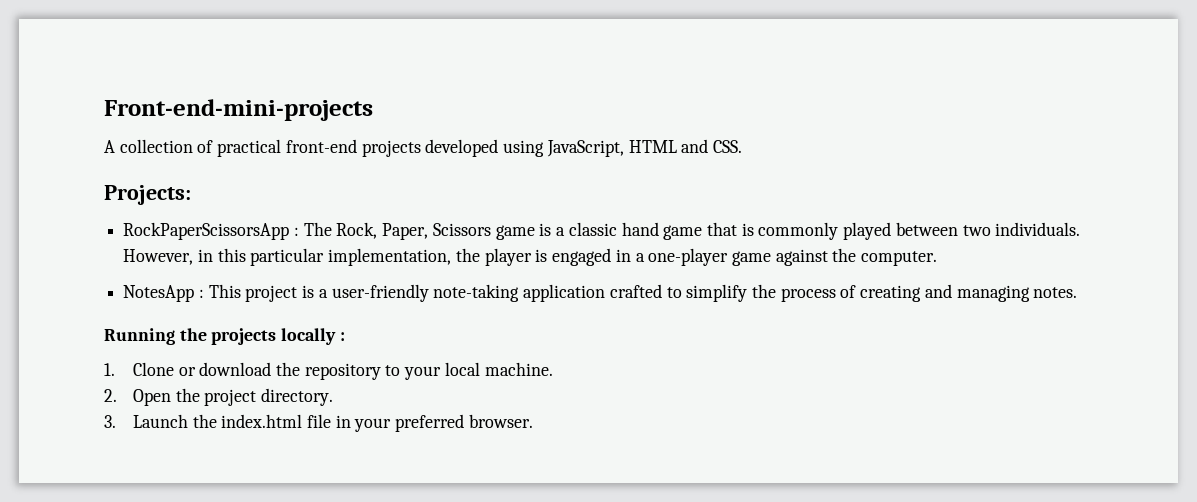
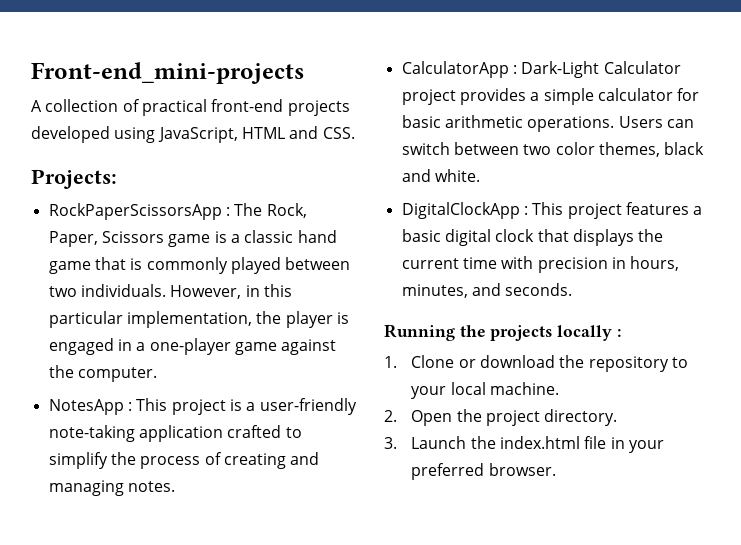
- Front-end-mini-projects
+ Front-end_mini-projects
+ CalculatorApp : Dark-Light Calculator project provides a simple calculator for basic arithmetic operations. Users can switch between two color themes, black and white.
+ DigitalClockApp : This project features a basic digital clock that displays the current time with precision in hours, minutes, and seconds.

